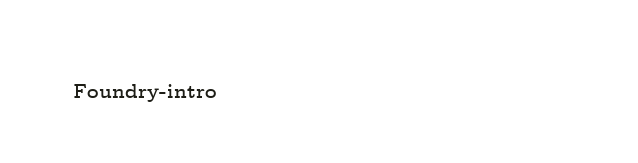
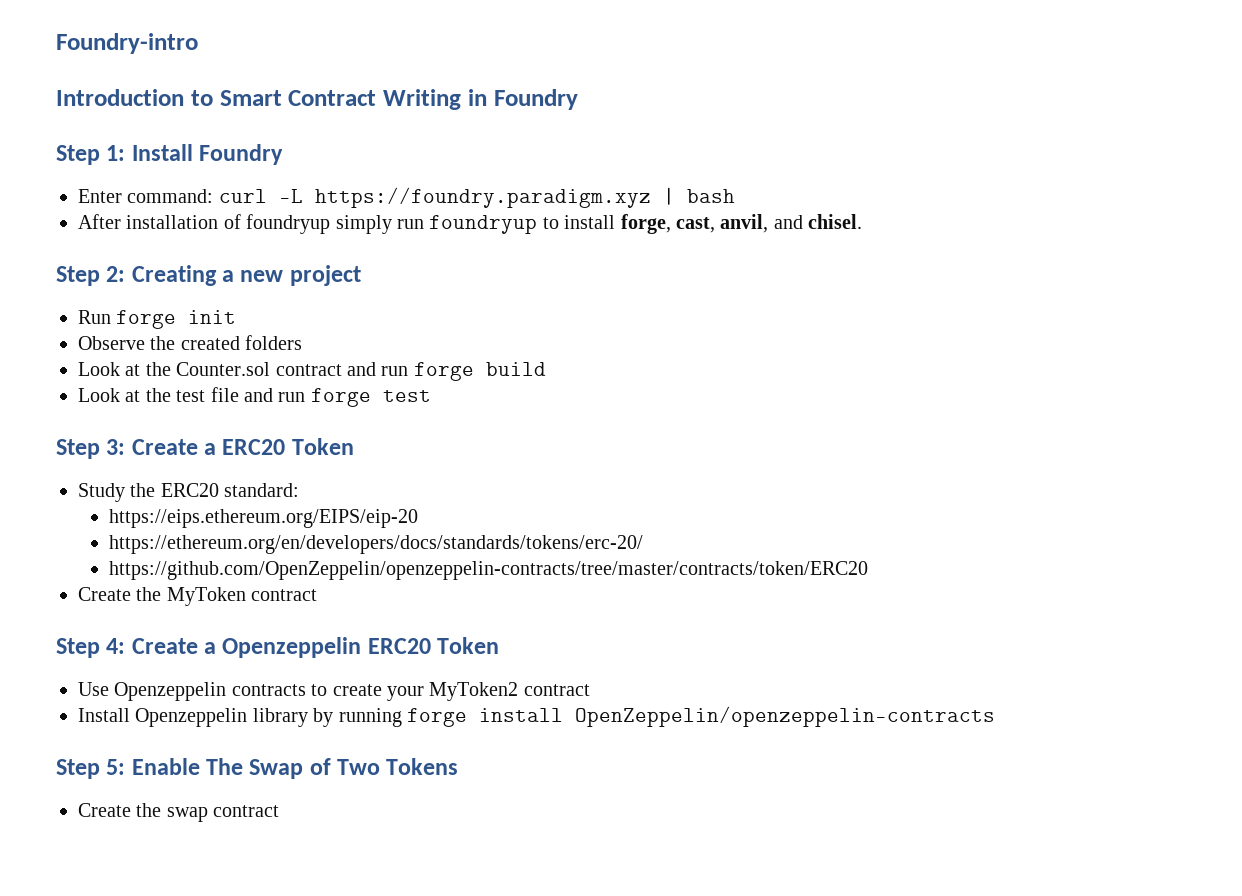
+ Introduction to Smart Contract Writing in Foundry
+ Step 1: Install Foundry
+ Enter command: curl -L https://foundry.paradigm.xyz | bash
+ After installation of foundryup simply run foundryup to install forge, cast, anvil, and chisel.
+ Step 2: Creating a new project
+ Run forge init
+ Observe the created folders
+ Look at the Counter.sol contract and run forge build
+ Look at the test file and run forge test
+ Step 3: Create a ERC20 Token
+ Study the ERC20 standard:
+ https://eips.ethereum.org/EIPS/eip-20
+ https://ethereum.org/en/developers/docs/standards/tokens/erc-20/
+ https://github.com/OpenZeppelin/openzeppelin-contracts/tree/master/contracts/token/ERC20
+ Create the MyToken contract
+ Step 4: Create a Openzeppelin ERC20 Token
+ Use Openzeppelin contracts to create your MyToken2 contract
+ Install Openzeppelin library by running forge install OpenZeppelin/openzeppelin-contracts
+ Step 5: Enable The Swap of Two Tokens
+ Create the swap contract

